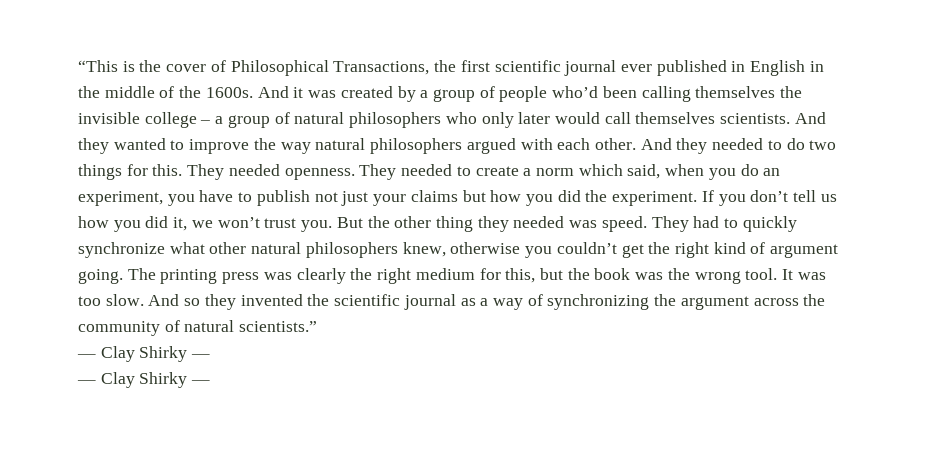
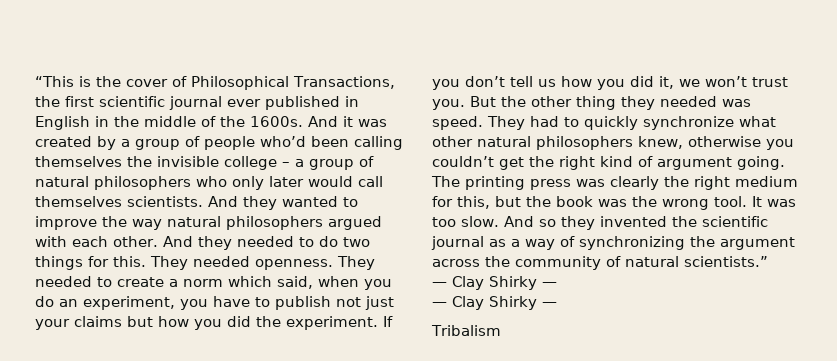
+ Tribalism

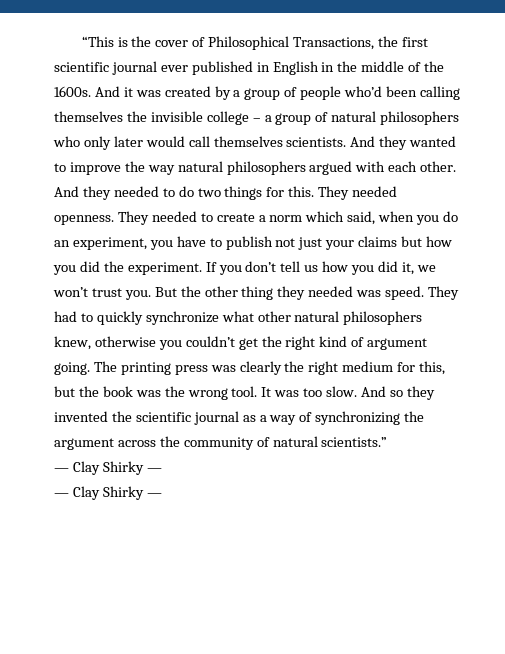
- Tribalism

